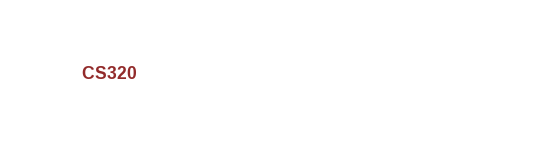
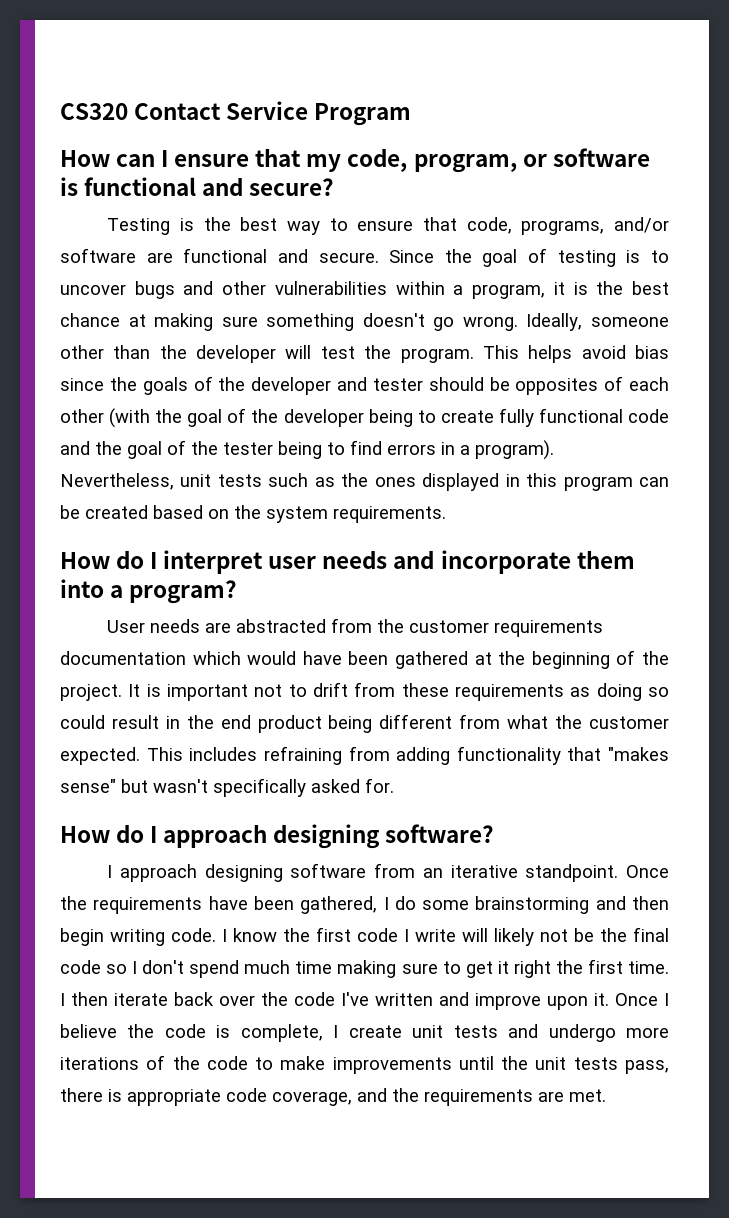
- CS320
+ CS320 Contact Service Program
+ How can I ensure that my code, program, or software is functional and secure?
+ Testing is the best way to ensure that code, programs, and/or software are functional and secure. Since the goal of testing is to uncover bugs and other vulnerabilities within a program, it is the best chance at making sure something doesn't go wrong. Ideally, someone other than the developer will test the program. This helps avoid bias since the goals of the developer and tester should be opposites of each other (with the goal of the developer being to create fully functional code and the goal of the tester being to find errors in a program). Nevertheless, unit tests such as the ones displayed in this program can be created based on the system requirements.
+ How do I interpret user needs and incorporate them into a program?
+ User needs are abstracted from the customer requirements documentation which would have been gathered at the beginning of the project. It is important not to drift from these requirements as doing so could result in the end product being different from what the customer expected. This includes refraining from adding functionality that "makes sense" but wasn't specifically asked for.
+ How do I approach designing software?
+ I approach designing software from an iterative standpoint. Once the requirements have been gathered, I do some brainstorming and then begin writing code. I know the first code I write will likely not be the final code so I don't spend much time making sure to get it right the first time. I then iterate back over the code I've written and improve upon it. Once I believe the code is complete, I create unit tests and undergo more iterations of the code to make improvements until the unit tests pass, there is appropriate code coverage, and the requirements are met.

